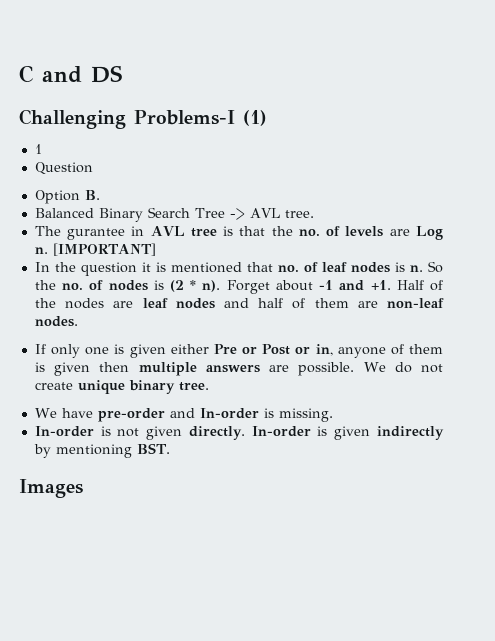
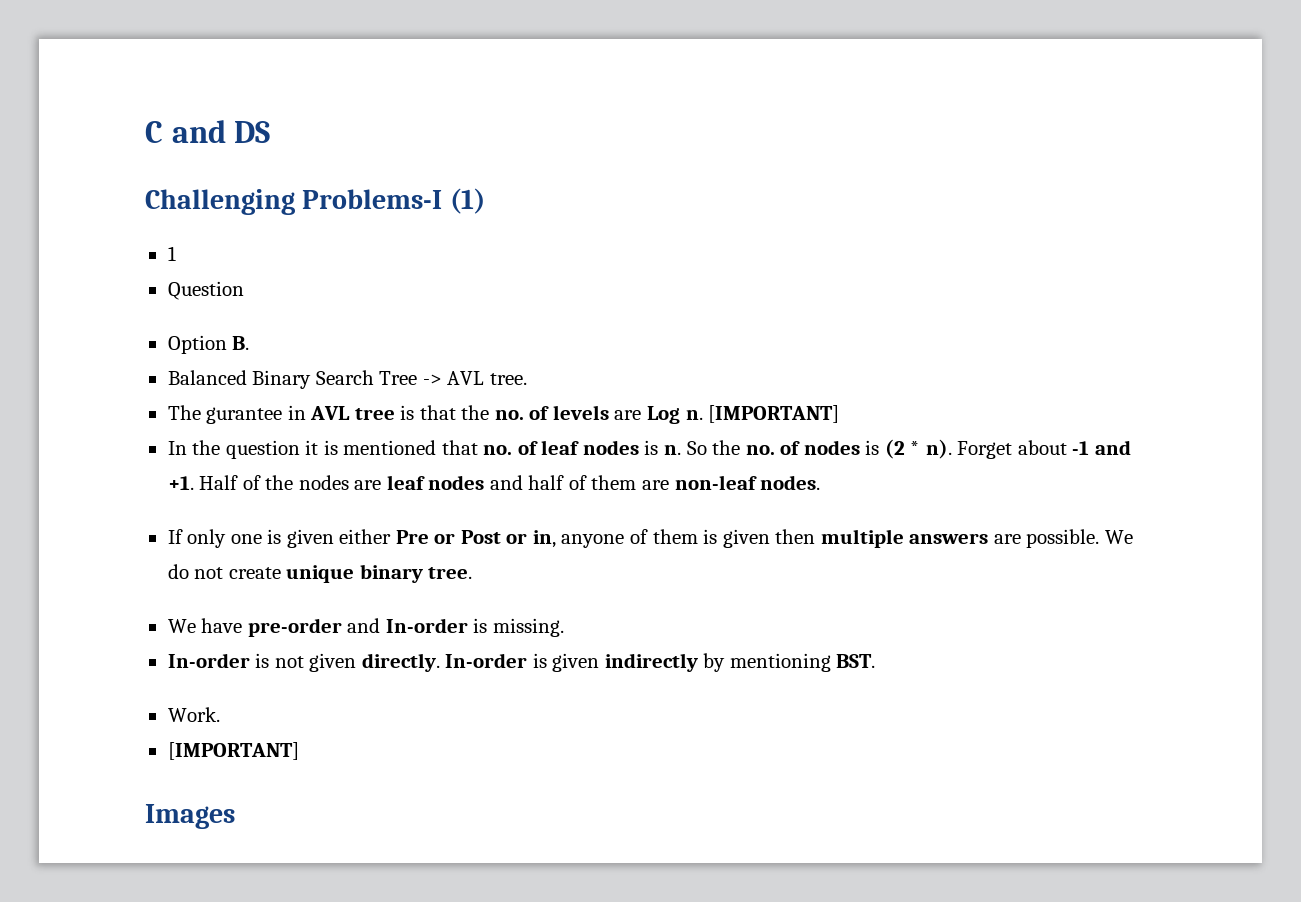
+ Work.
+ [IMPORTANT]

